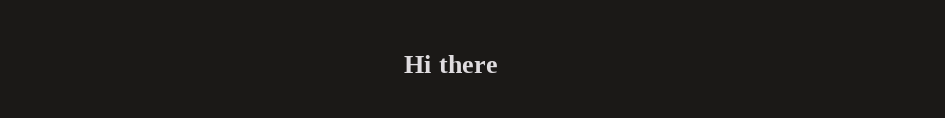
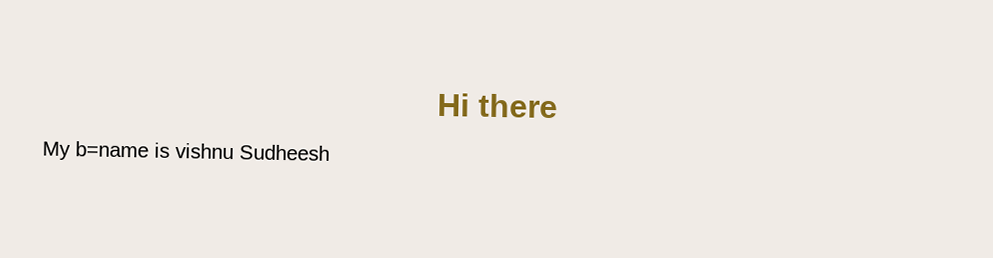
+ My b=name is vishnu Sudheesh

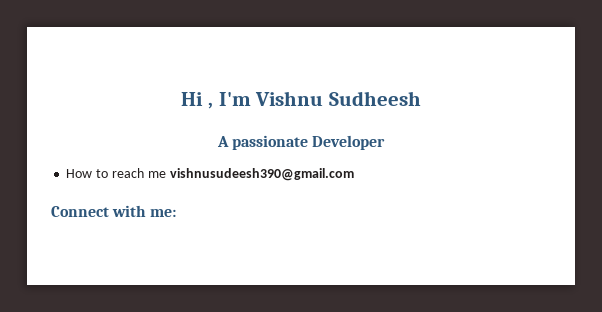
- Hi there
- My b=name is vishnu Sudheesh
+ Hi , I'm Vishnu Sudheesh
+ A passionate Developer
+ How to reach me vishnusudeesh390@gmail.com
+ Connect with me:

